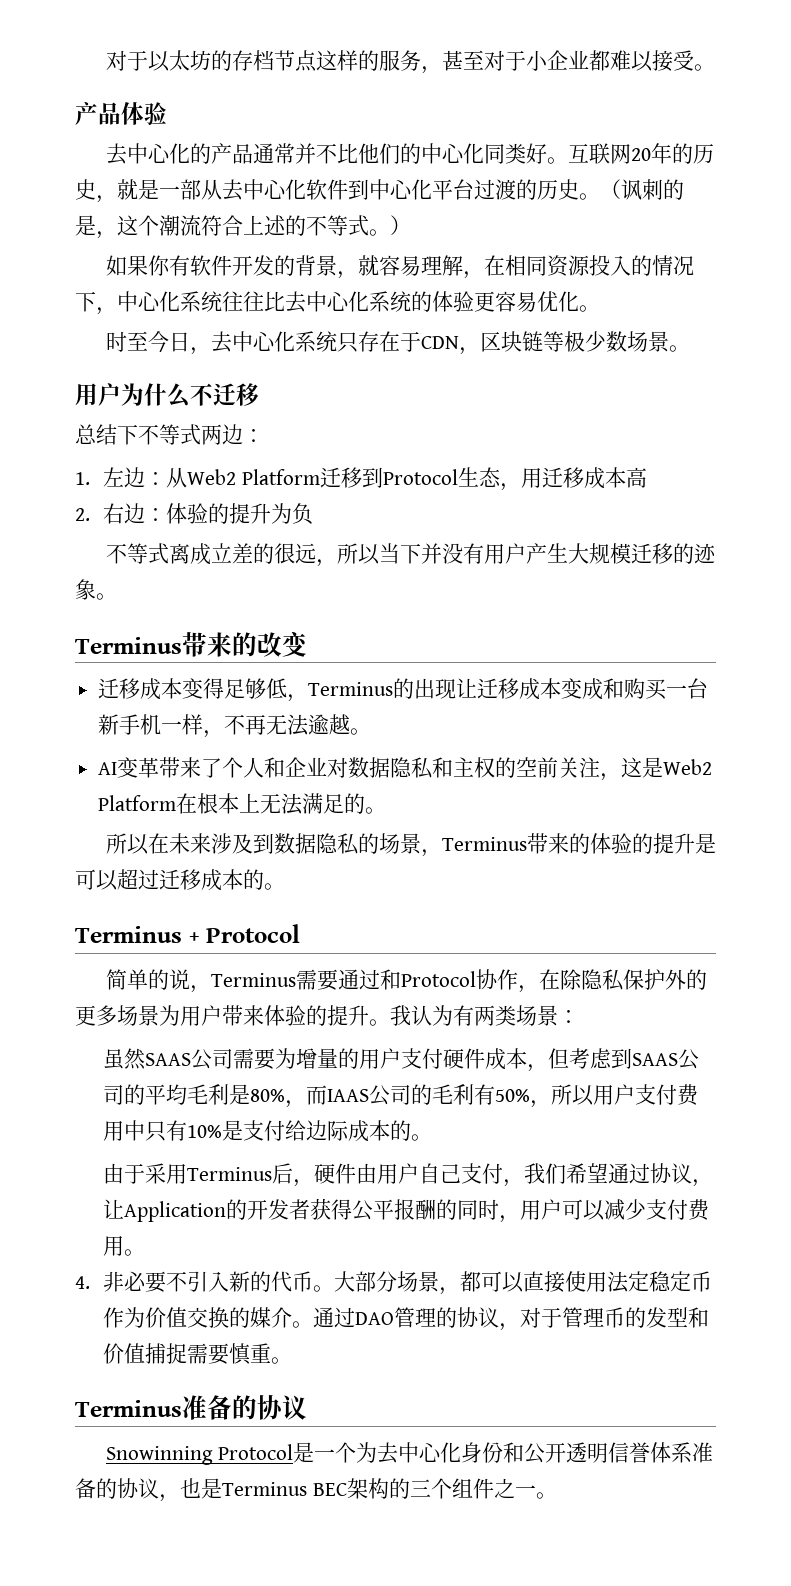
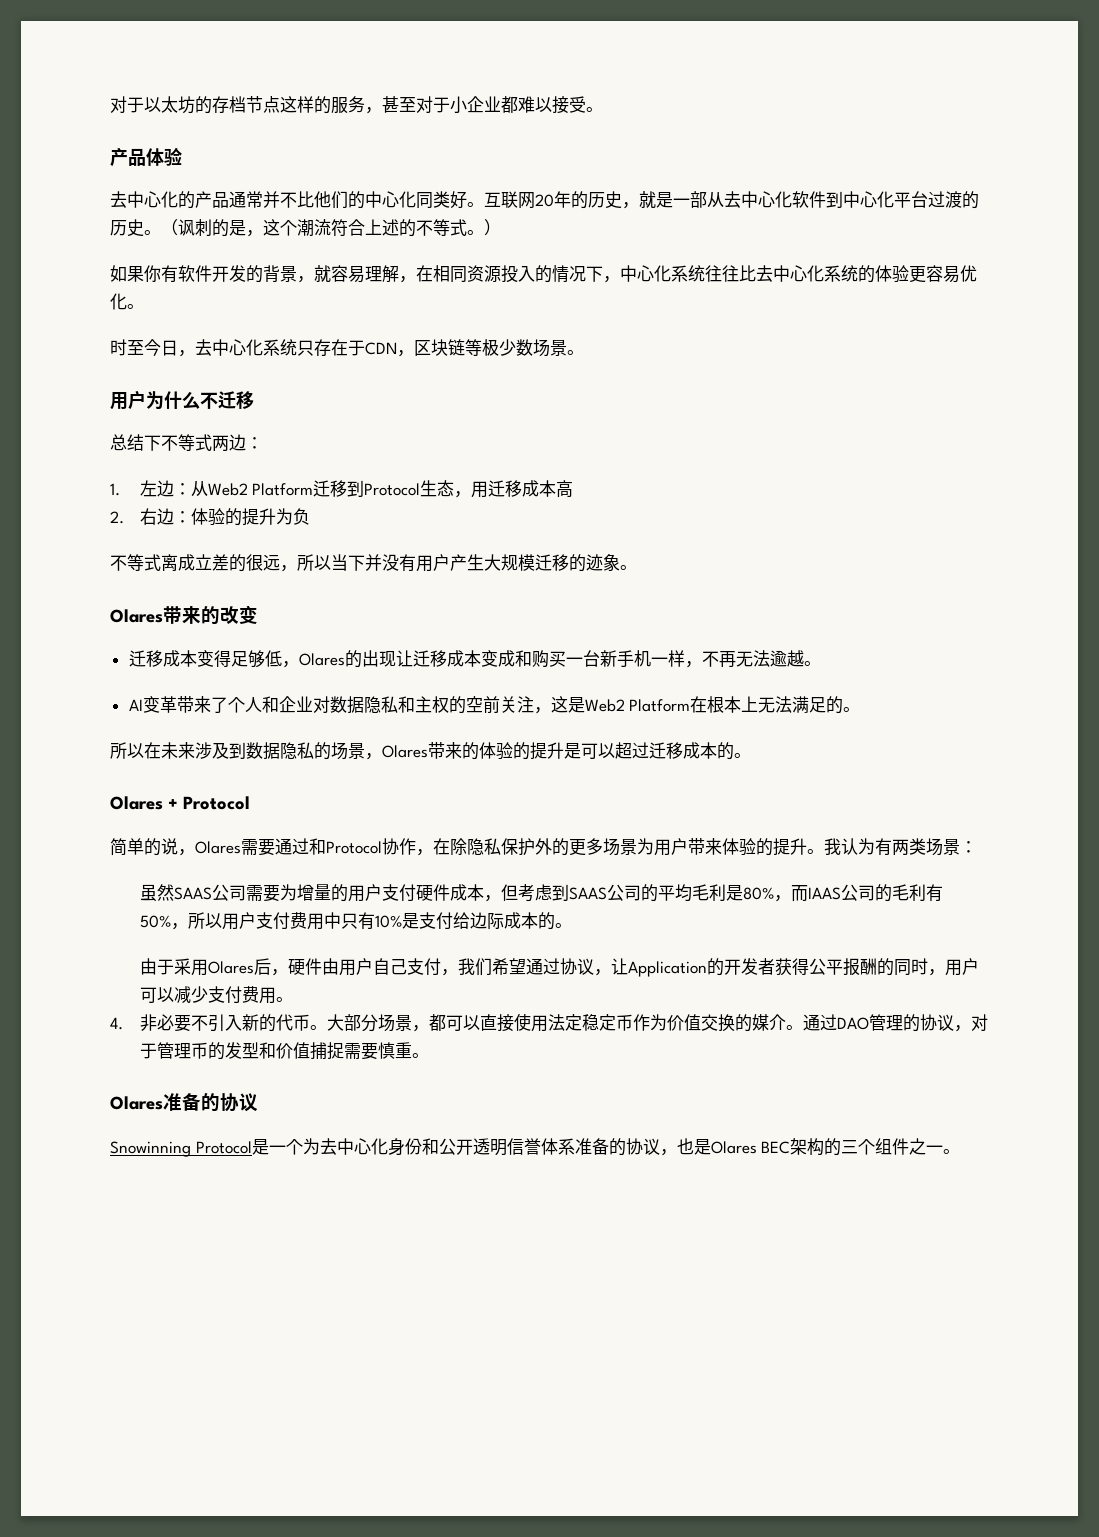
- Terminus带来的改变
+ Olares带来的改变
- 迁移成本变得足够低，Terminus的出现让迁移成本变成和购买一台新手机一样，不再无法逾越。
+ 迁移成本变得足够低，Olares的出现让迁移成本变成和购买一台新手机一样，不再无法逾越。
- 所以在未来涉及到数据隐私的场景，Terminus带来的体验的提升是可以超过迁移成本的。
+ 所以在未来涉及到数据隐私的场景，Olares带来的体验的提升是可以超过迁移成本的。
- Terminus + Protocol
+ Olares + Protocol
- 简单的说，Terminus需要通过和Protocol协作，在除隐私保护外的更多场景为用户带来体验的提升。
+ 简单的说，Olares需要通过和Protocol协作，在除隐私保护外的更多场景为用户带来体验的提升。
- 由于采用Terminus后，硬件由用户自己支付，我们希望通过协议，让Application的开发者获得公平报酬的同时，用户可以减少支付费用。
+ 由于采用Olares后，硬件由用户自己支付，我们希望通过协议，让Application的开发者获得公平报酬的同时，用户可以减少支付费用。
- Terminus准备的协议
+ Olares准备的协议
- Snowinning Protocol是一个为去中心化身份和公开透明信誉体系准备的协议，也是Terminus BEC架构的三个组件之一。
+ Snowinning Protocol是一个为去中心化身份和公开透明信誉体系准备的协议，也是Olares BEC架构的三个组件之一。

